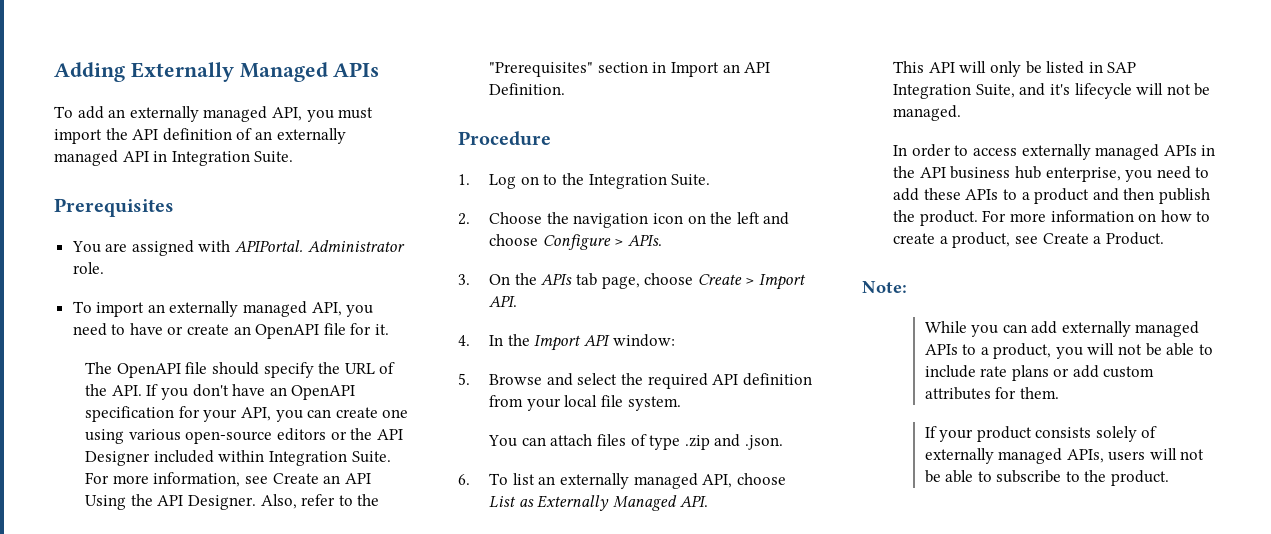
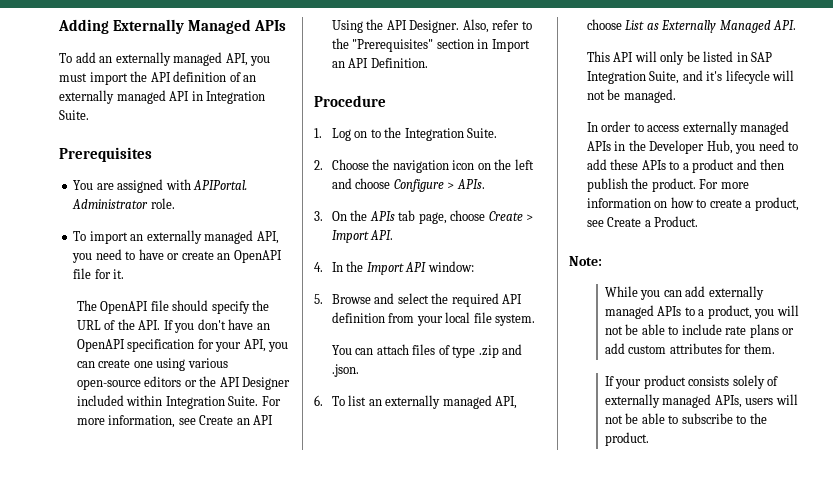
- In order to access externally managed APIs in the API business hub enterprise, you need to add these APIs to a product and then publish the product.
+ In order to access externally managed APIs in the Developer Hub, you need to add these APIs to a product and then publish the product.

